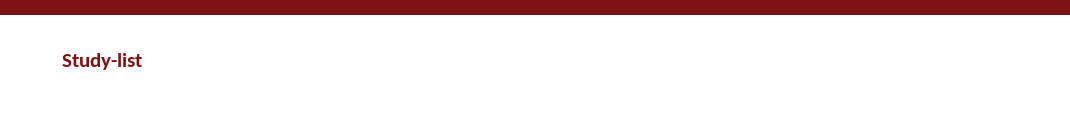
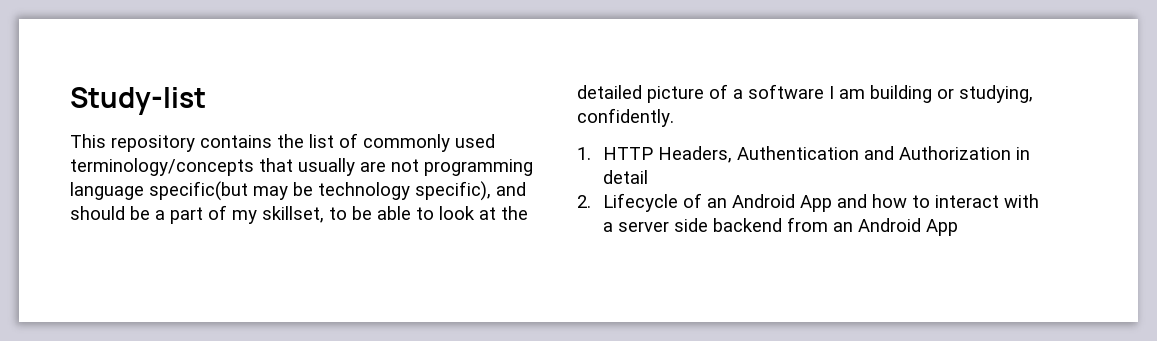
+ This repository contains the list of commonly used terminology/concepts that usually are not programming language specific(but may be technology specific), and should be a part of my skillset, to be able to look at the detailed picture of a software I am building or studying, confidently.
+ 1. HTTP Headers, Authentication and Authorization in detail
+ 2. Lifecycle of an Android App and how to interact with a server side backend from an Android App

